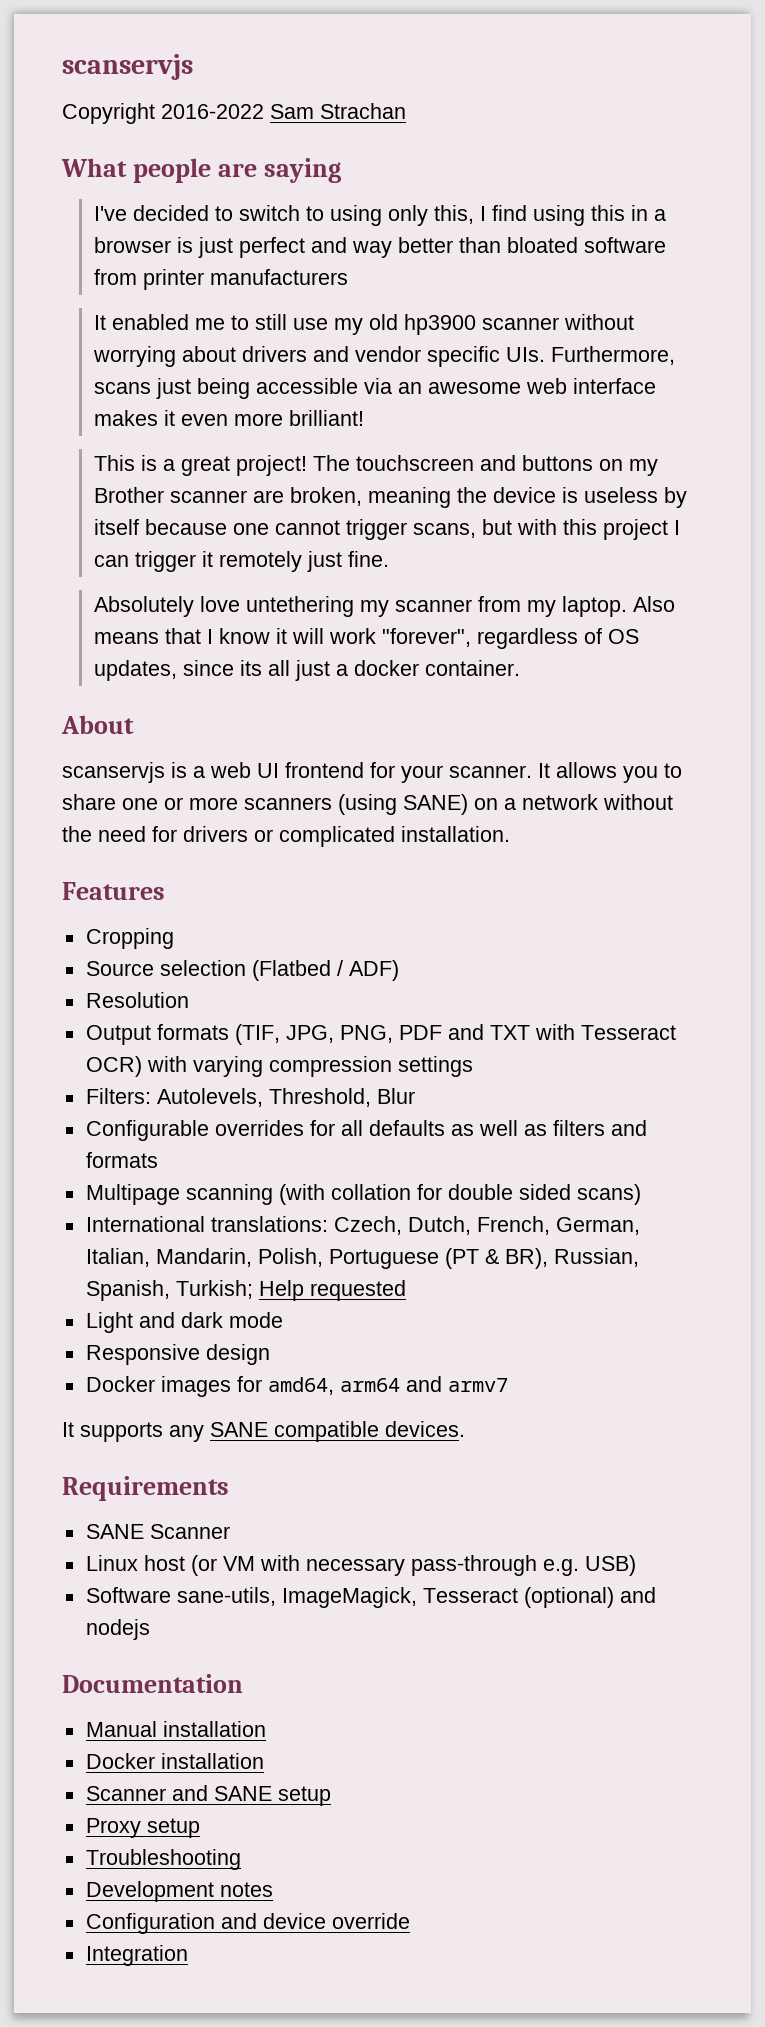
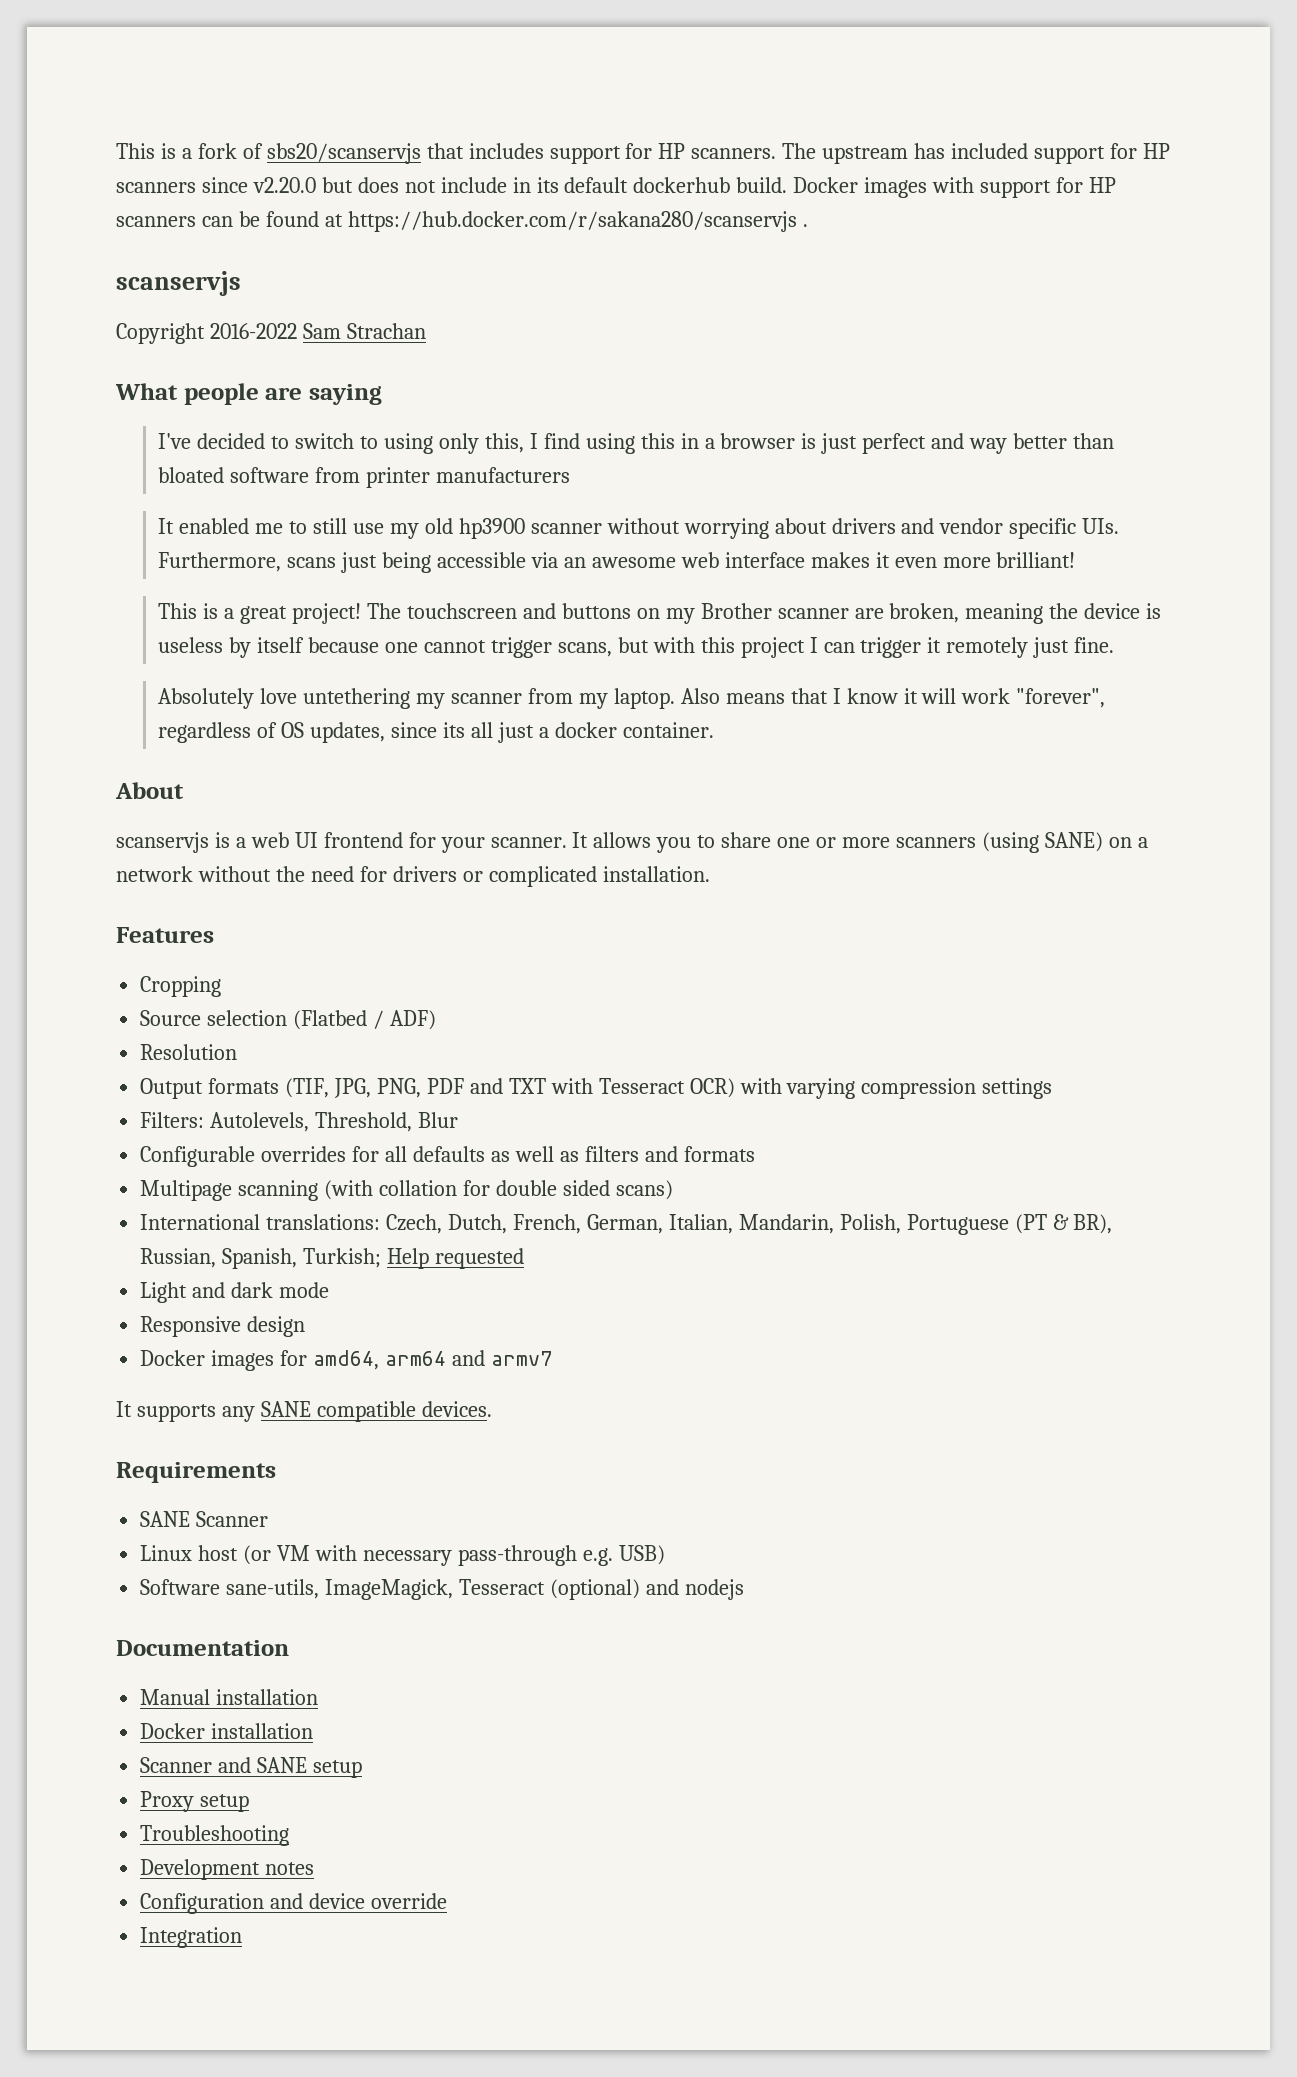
+ This is a fork of sbs20/scanservjs that includes support for HP scanners. The upstream has included support for HP scanners since v2.20.0 but does not include in its default dockerhub build. Docker images with support for HP scanners can be found at https://hub.docker.com/r/sakana280/scanservjs .

